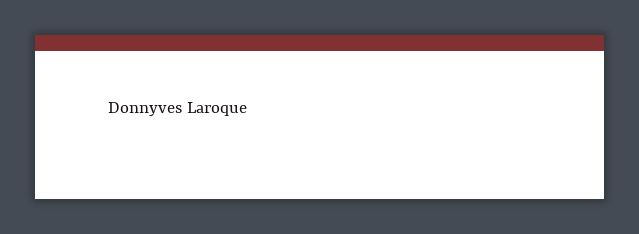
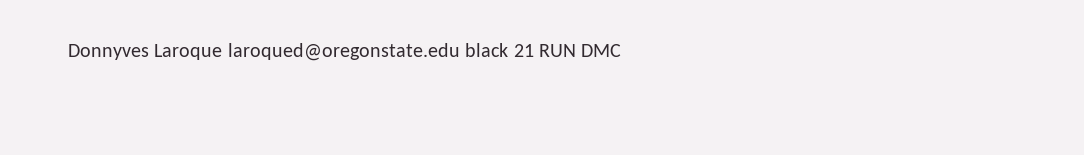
- Donnyves Laroque
+ Donnyves Laroque laroqued@oregonstate.edu black 21 RUN DMC

